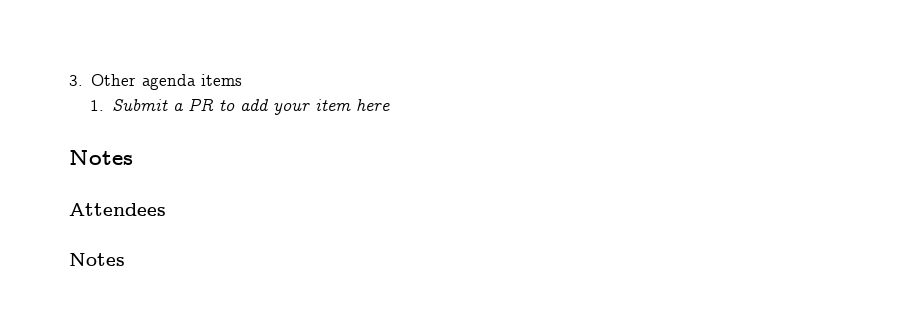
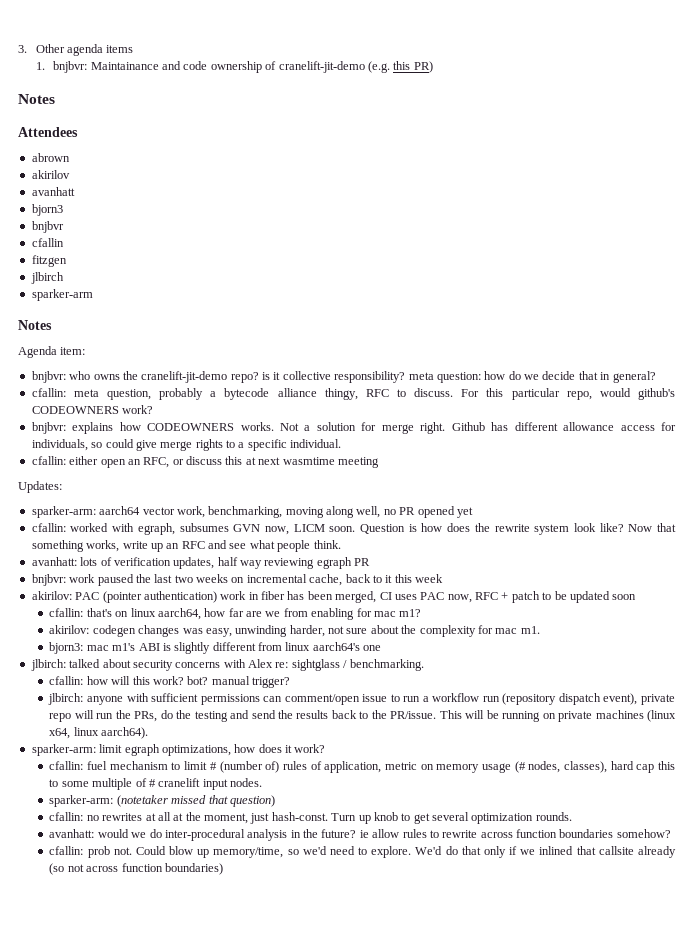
- 1. Submit a PR to add your item here
+ 1. bnjbvr: Maintainance and code ownership of cranelift-jit-demo (e.g. this PR)
  Notes
  Attendees
+ abrown
+ akirilov
+ avanhatt
+ bjorn3
+ bnjbvr
+ cfallin
+ fitzgen
+ jlbirch
+ sparker-arm
  Notes
+ Agenda item:
+ bnjbvr: who owns the cranelift-jit-demo repo? is it collective responsibility? meta question: how do we decide that in general?
+ cfallin: meta question, probably a bytecode alliance thingy, RFC to discuss. For this particular repo, would github's CODEOWNERS work?
+ bnjbvr: explains how CODEOWNERS works. Not a solution for merge right. Github has different allowance access for individuals, so could give merge rights to a specific individual.
+ cfallin: either open an RFC, or discuss this at next wasmtime meeting
+ Updates:
+ sparker-arm: aarch64 vector work, benchmarking, moving along well, no PR opened yet
+ cfallin: worked with egraph, subsumes GVN now, LICM soon. Question is how does the rewrite system look like? Now that something works, write up an RFC and see what people think.
+ avanhatt: lots of verification updates, half way reviewing egraph PR
+ bnjbvr: work paused the last two weeks on incremental cache, back to it this week
+ akirilov: PAC (pointer authentication) work in fiber has been merged, CI uses PAC now, RFC + patch to be updated soon
+ cfallin: that's on linux aarch64, how far are we from enabling for mac m1?
+ akirilov: codegen changes was easy, unwinding harder, not sure about the complexity for mac m1.
+ bjorn3: mac m1's ABI is slightly different from linux aarch64's one
+ jlbirch: talked about security concerns with Alex re: sightglass / benchmarking.
+ cfallin: how will this work? bot? manual trigger?
+ jlbirch: anyone with sufficient permissions can comment/open issue to run a workflow run (repository dispatch event), private repo will run the PRs, do the testing and send the results back to the PR/issue. This will be running on private machines (linux x64, linux aarch64).
+ sparker-arm: limit egraph optimizations, how does it work?
+ cfallin: fuel mechanism to limit # (number of) rules of application, metric on memory usage (# nodes, classes), hard cap this to some multiple of # cranelift input nodes.
+ sparker-arm: (notetaker missed that question)
+ cfallin: no rewrites at all at the moment, just hash-const. Turn up knob to get several optimization rounds.
+ avanhatt: would we do inter-procedural analysis in the future? ie allow rules to rewrite across function boundaries somehow?
+ cfallin: prob not. Could blow up memory/time, so we'd need to explore. We'd do that only if we inlined that callsite already (so not across function boundaries)

